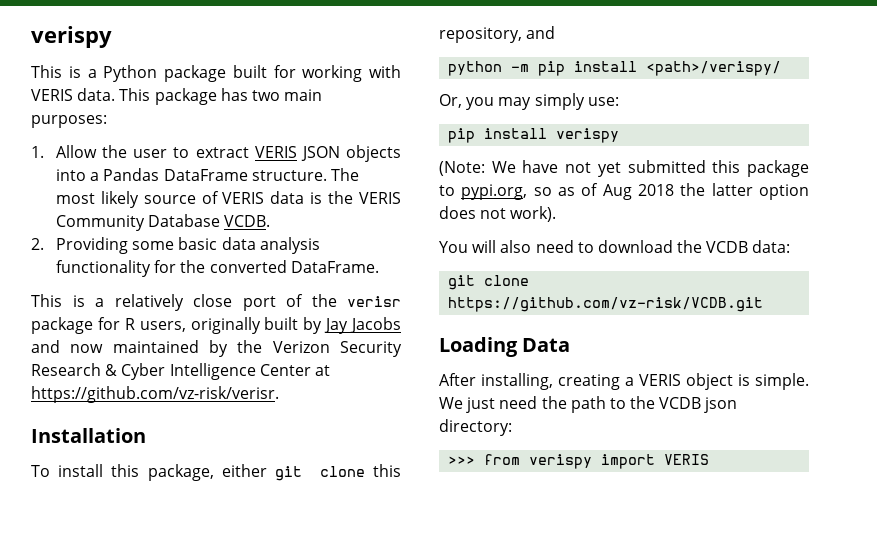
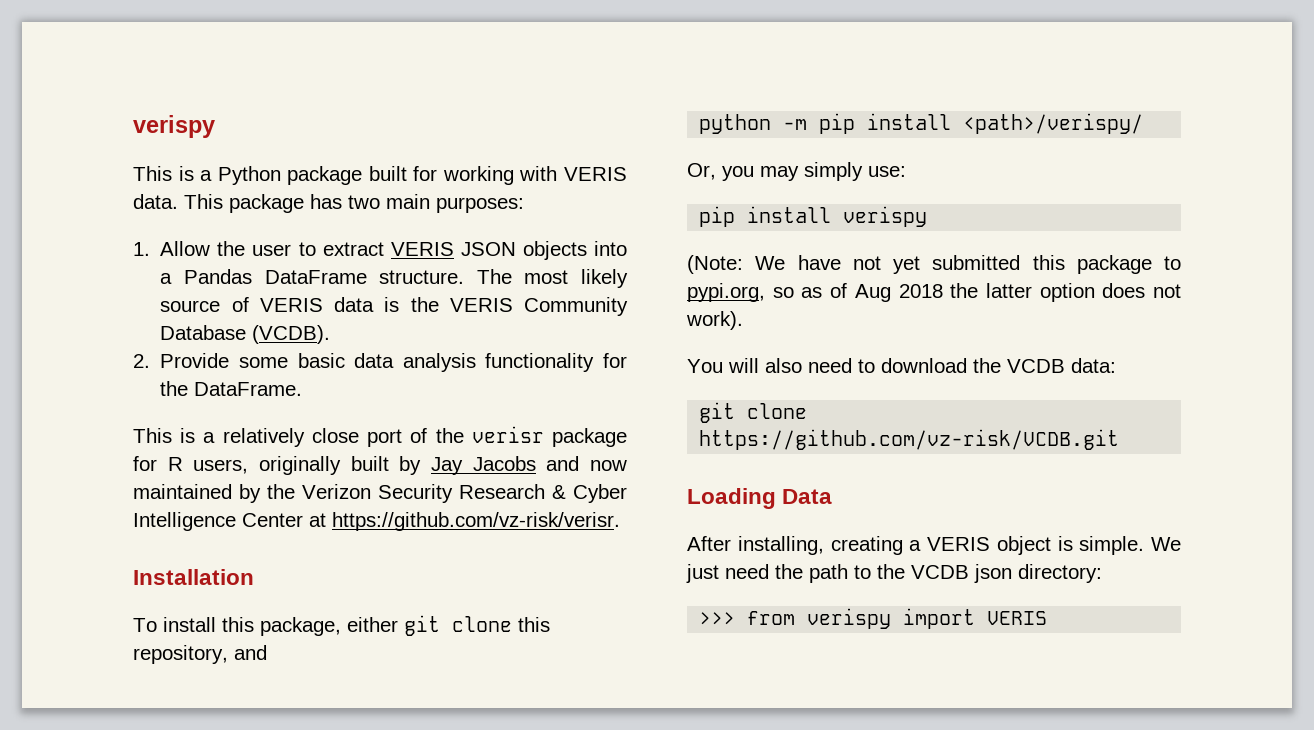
- The most likely source of VERIS data is the VERIS Community Database VCDB.
+ The most likely source of VERIS data is the VERIS Community Database (VCDB).
- 2. Providing some basic data analysis functionality for the converted DataFrame.
+ 2. Provide some basic data analysis functionality for the DataFrame.

